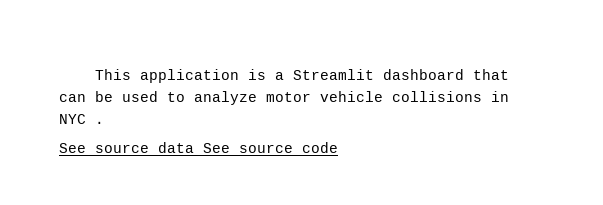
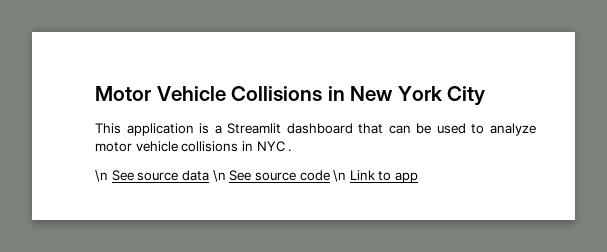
+ Motor Vehicle Collisions in New York City
- See source data See source code
+ \n See source data \n See source code \n Link to app

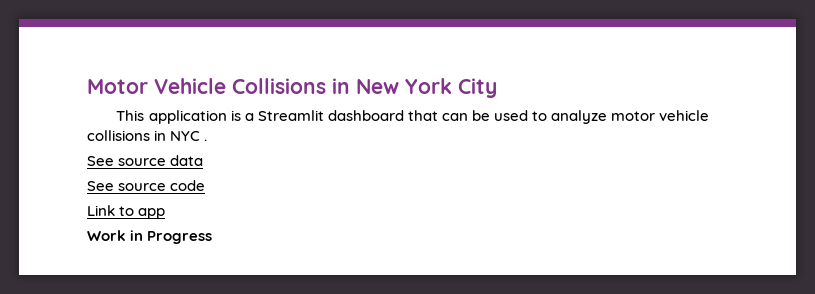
- \n See source data \n See source code \n Link to app
+ See source data
+ See source code
+ Link to app
+ Work in Progress

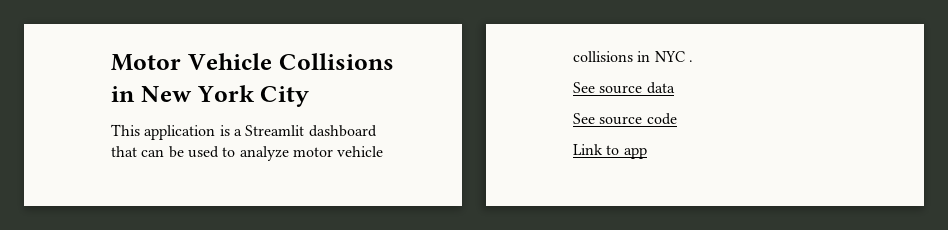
- Work in Progress

